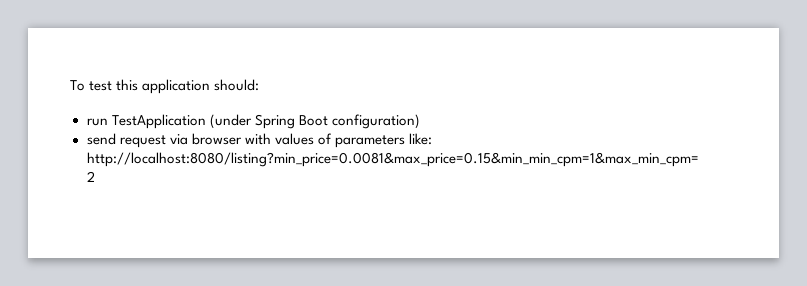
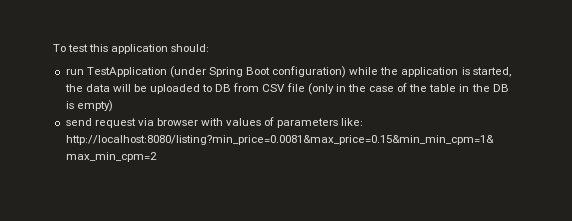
- run TestApplication (under Spring Boot configuration)
+ run TestApplication (under Spring Boot configuration) while the application is started, the data will be uploaded to DB from CSV file (only in the case of the table in the DB is empty)

